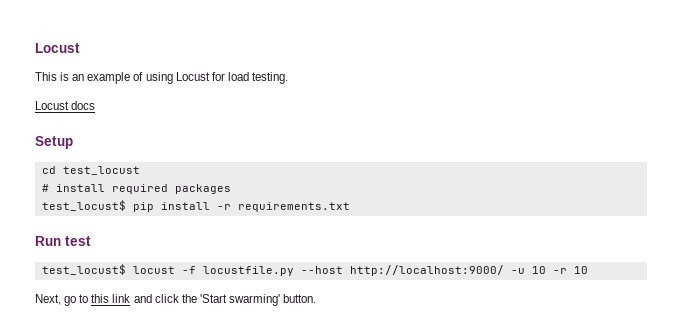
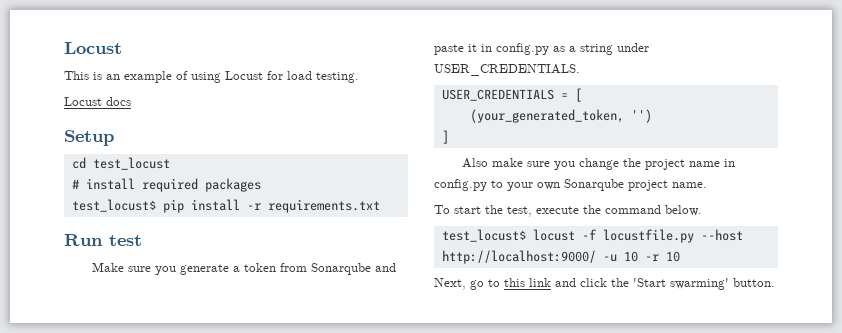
+ Make sure you generate a token from Sonarqube and paste it in config.py as a string under USER_CREDENTIALS.
+ USER_CREDENTIALS = [
+ (your_generated_token, '')
+ ]
+ Also make sure you change the project name in config.py to your own Sonarqube project name.
+ To start the test, execute the command below.

